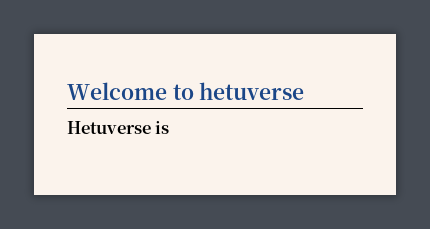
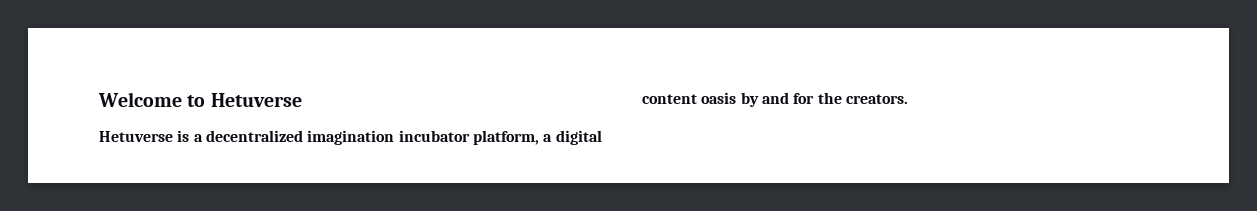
- Welcome to hetuverse
+ Welcome to Hetuverse
- Hetuverse is
+ Hetuverse is a decentralized imagination incubator platform, a digital content oasis by and for the creators.

